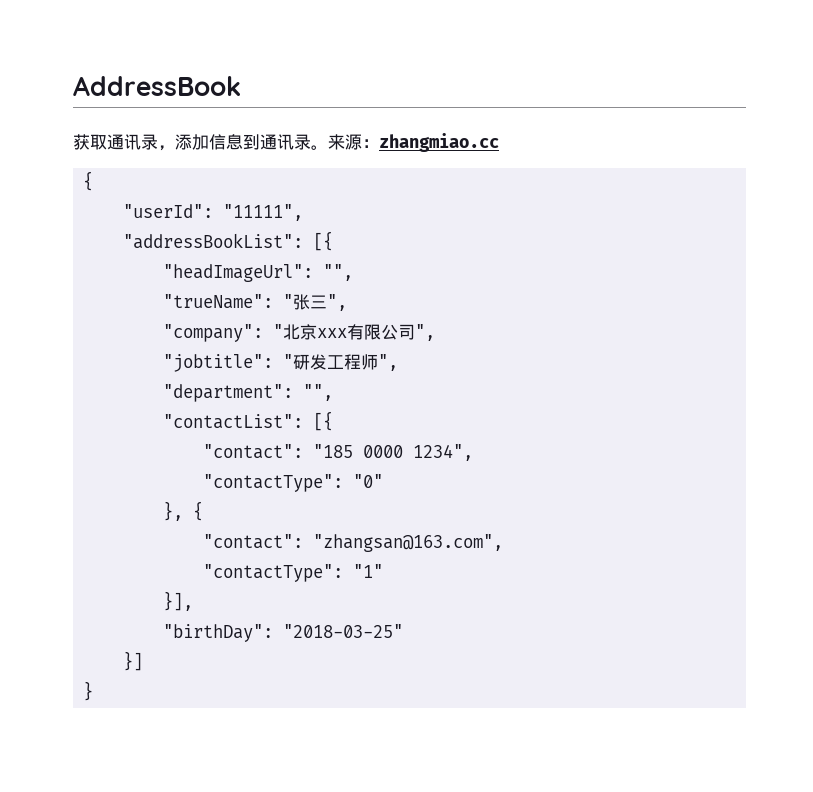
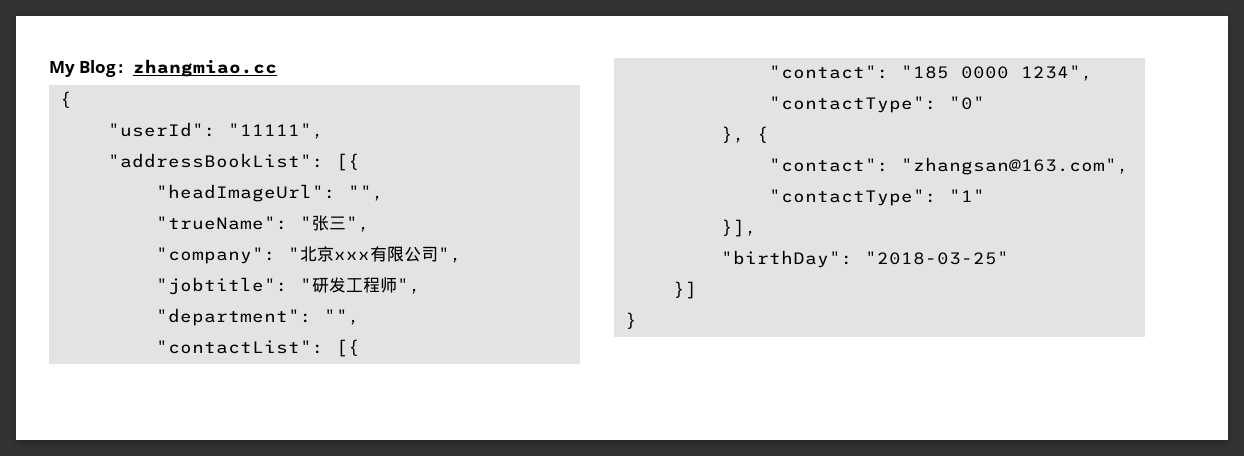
- AddressBook
- 获取通讯录，添加信息到通讯录。来源：zhangmiao.cc
+ My Blog：zhangmiao.cc

